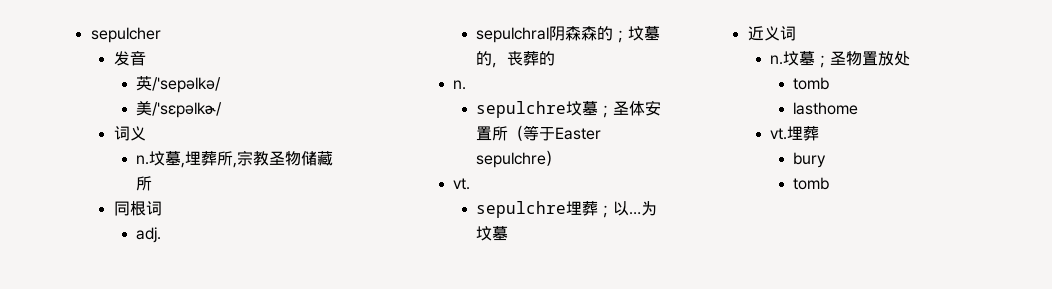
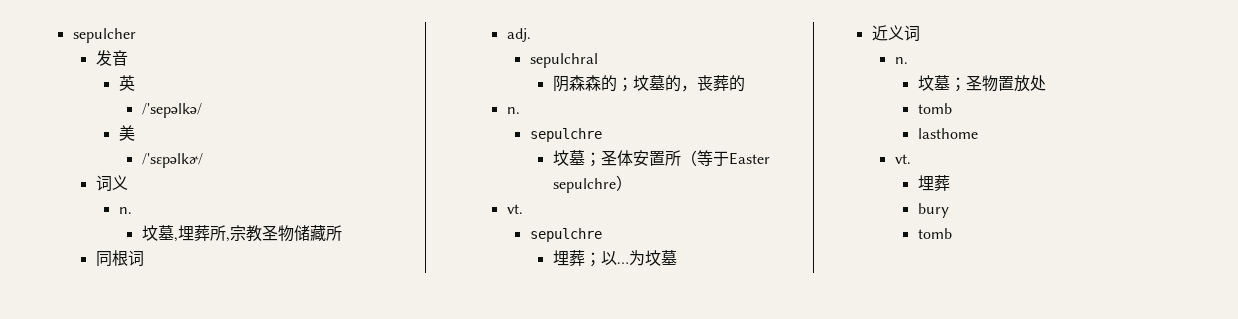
- 英/'sepəlkə/
+ 英
+ /'sepəlkə/
- 美/'sɛpəlkɚ/
+ 美
+ /'sɛpəlkɚ/
  词义
- n.坟墓,埋葬所,宗教圣物储藏所
+ n.
+ 坟墓,埋葬所,宗教圣物储藏所
- sepulchral阴森森的；坟墓的，丧葬的
+ sepulchral
+ 阴森森的；坟墓的，丧葬的
  n.
- sepulchre坟墓；圣体安置所（等于Easter sepulchre）
+ sepulchre
+ 坟墓；圣体安置所（等于Easter sepulchre）
  vt.
- sepulchre埋葬；以…
+ sepulchre
+ 埋葬；以…
  近义词
- n.坟墓；圣物置放处
+ n.
+ 坟墓；圣物置放处
  lasthome
- vt.埋葬
+ vt.
+ 埋葬

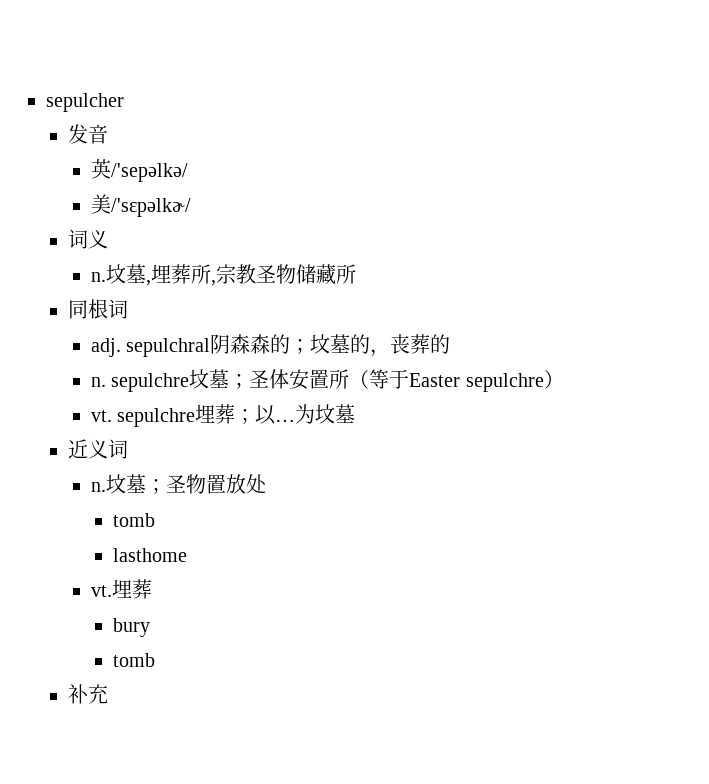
- 英
- /'sepəlkə/
+ 英/'sepəlkə/
- 美
- /'sɛpəlkɚ/
+ 美/'sɛpəlkɚ/
  词义
- n.
- 坟墓,埋葬所,宗教圣物储藏所
+ n.坟墓,埋葬所,宗教圣物储藏所
- adj.
- sepulchral
- 阴森森的；坟墓的，丧葬的
- n.
- sepulchre
- 坟墓；圣体安置所（等于Easter sepulchre）
- vt.
- sepulchre
- 埋葬；以…
+ adj. sepulchral阴森森的；坟墓的，丧葬的
+ n. sepulchre坟墓；圣体安置所（等于Easter sepulchre）
+ vt. sepulchre埋葬；以…
  近义词
- n.
- 坟墓；圣物置放处
+ n.坟墓；圣物置放处
  lasthome
- vt.
- 埋葬
+ vt.埋葬
+ 补充

